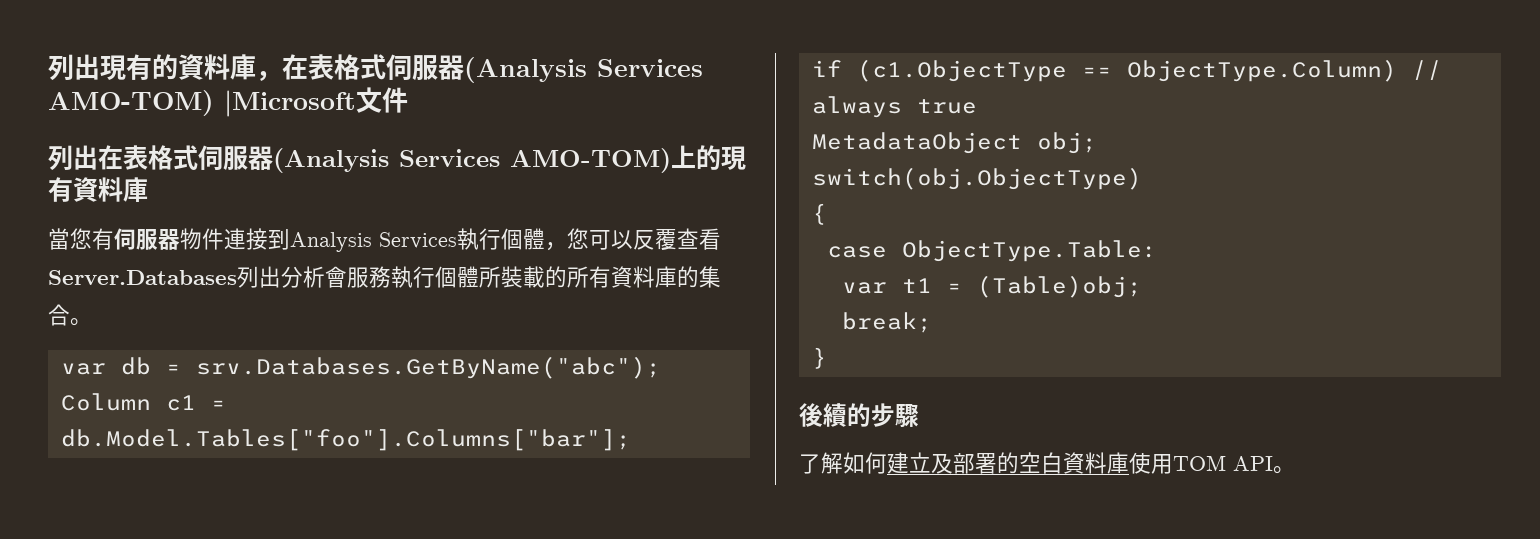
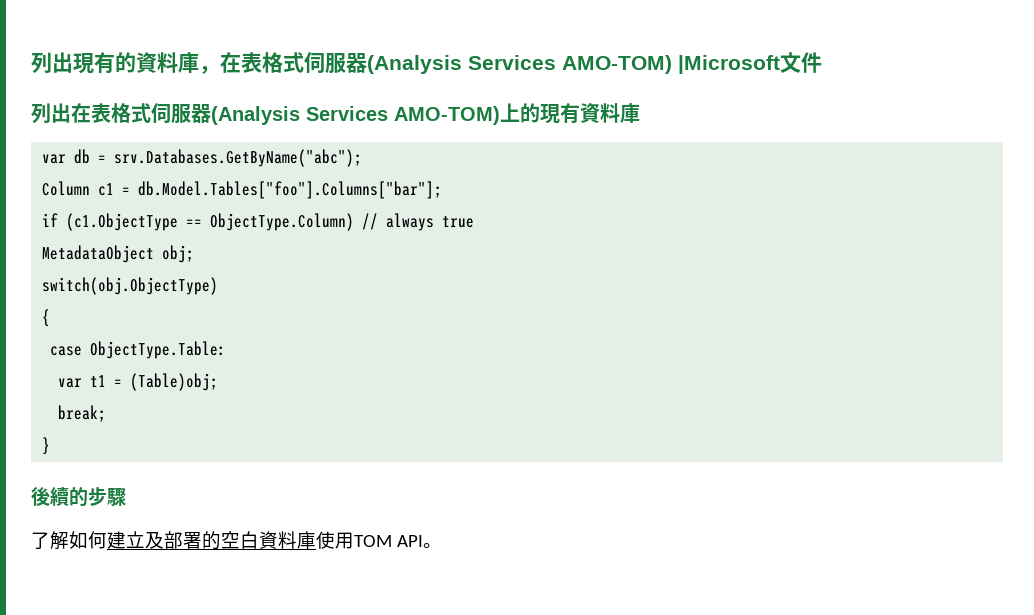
- 當您有伺服器物件連接到Analysis Services執行個體，您可以反覆查看Server.Databases列出分析會服務執行個體所裝載的所有資料庫的集合。

